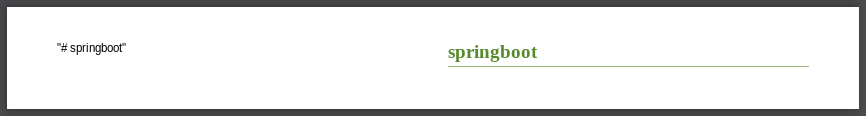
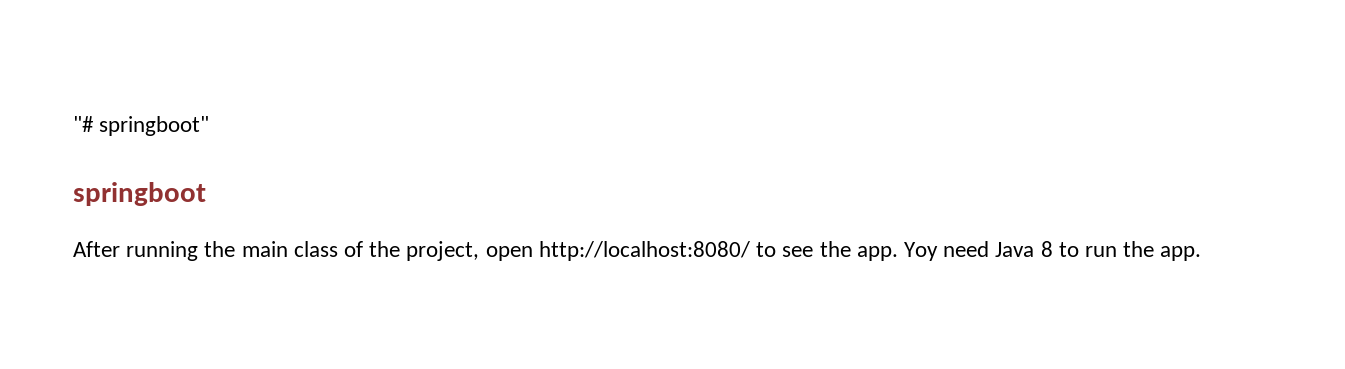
+ After running the main class of the project, open http://localhost:8080/ to see the app. Yoy need Java 8 to run the app.

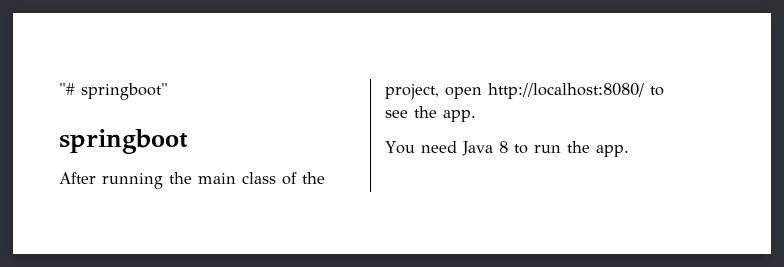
- After running the main class of the project, open http://localhost:8080/ to see the app. Yoy need Java 8 to run the app.
+ After running the main class of the project, open http://localhost:8080/ to see the app.
+ You need Java 8 to run the app.

